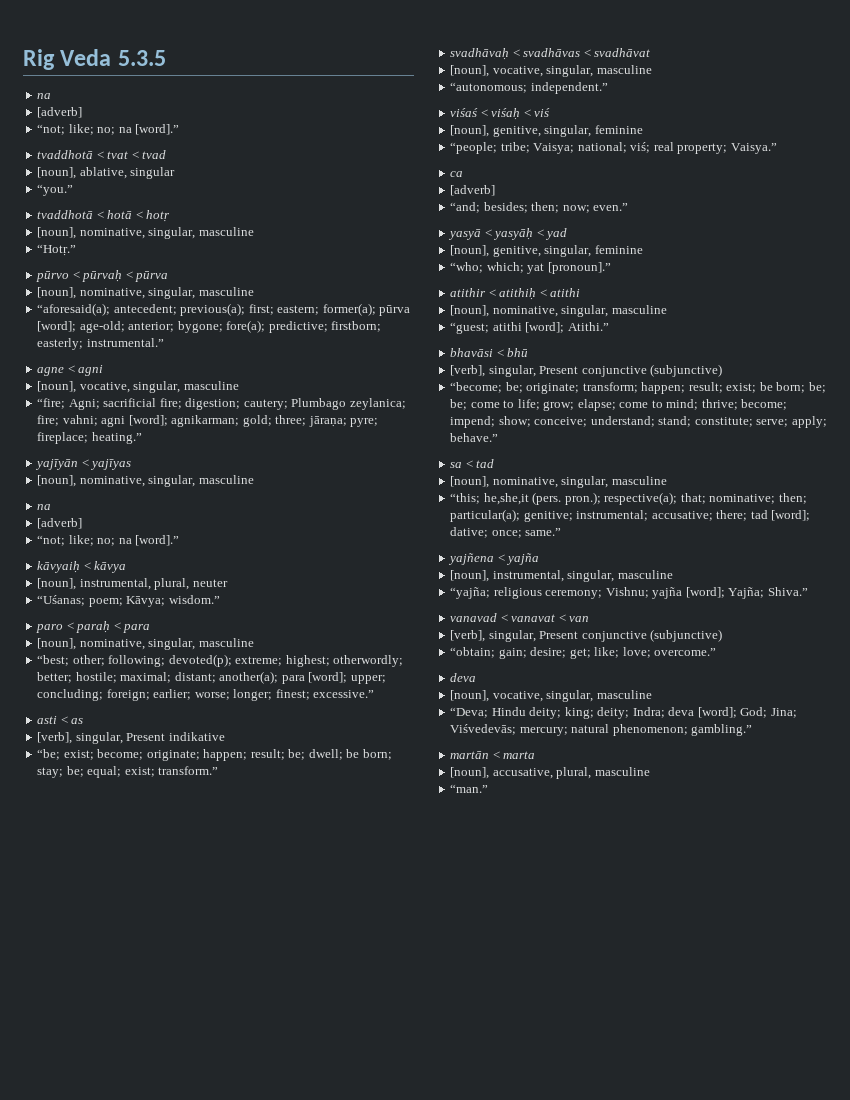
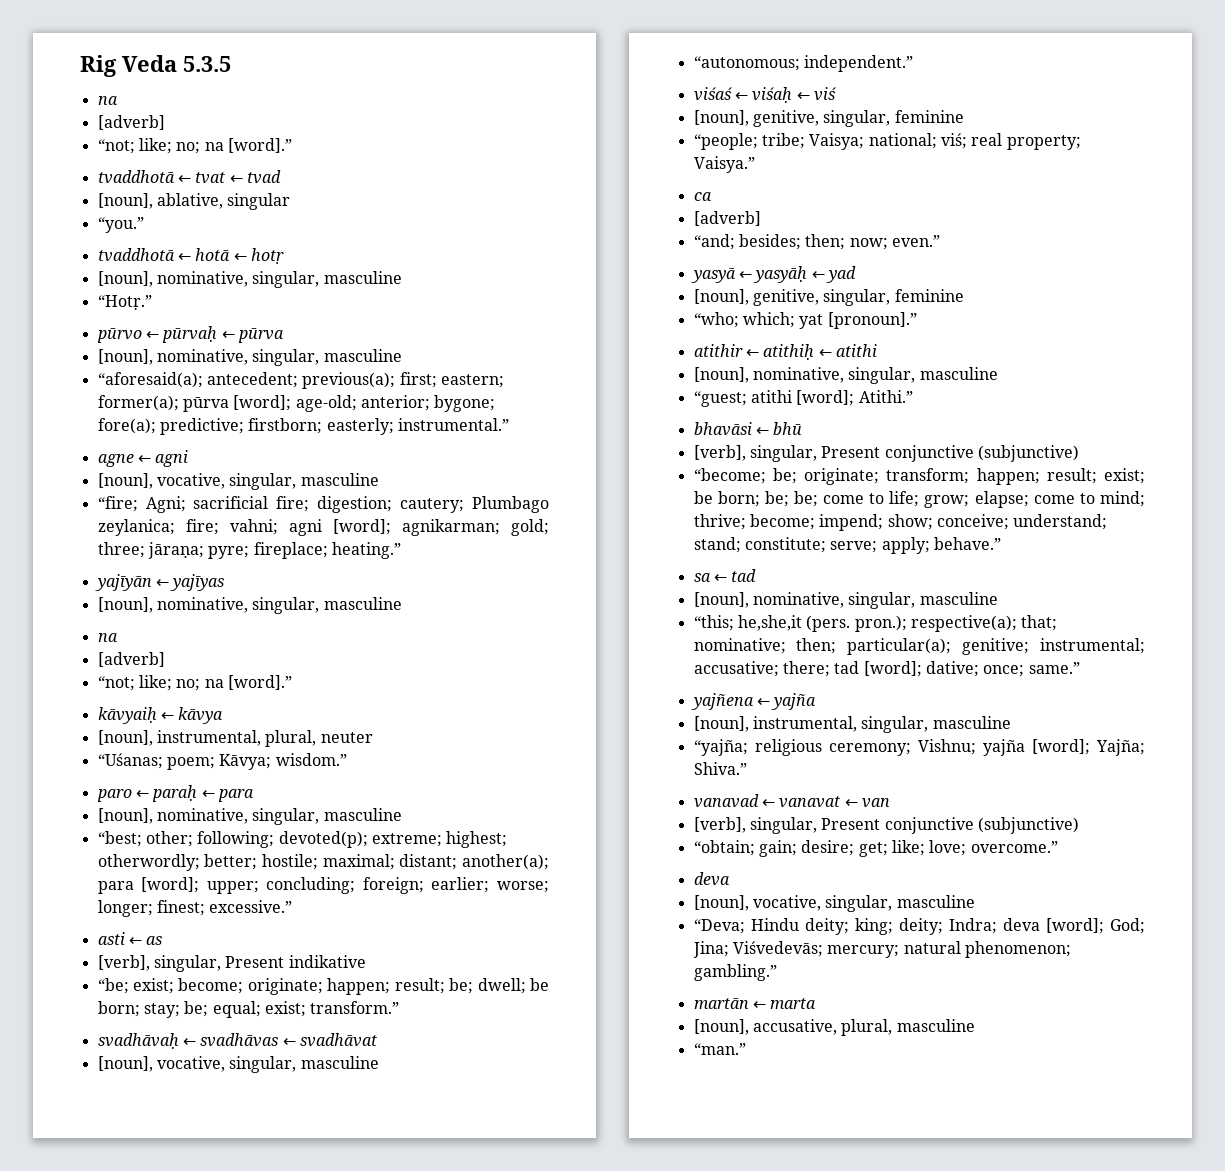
- tvaddhotā < tvat < tvad
+ tvaddhotā ← tvat ← tvad
- tvaddhotā < hotā < hotṛ
+ tvaddhotā ← hotā ← hotṛ
- pūrvo < pūrvaḥ < pūrva
+ pūrvo ← pūrvaḥ ← pūrva
- agne < agni
+ agne ← agni
- yajīyān < yajīyas
+ yajīyān ← yajīyas
- kāvyaiḥ < kāvya
+ kāvyaiḥ ← kāvya
- paro < paraḥ < para
+ paro ← paraḥ ← para
- asti < as
+ asti ← as
- svadhāvaḥ < svadhāvas < svadhāvat
+ svadhāvaḥ ← svadhāvas ← svadhāvat
- viśaś < viśaḥ < viś
+ viśaś ← viśaḥ ← viś
- yasyā < yasyāḥ < yad
+ yasyā ← yasyāḥ ← yad
- atithir < atithiḥ < atithi
+ atithir ← atithiḥ ← atithi
- bhavāsi < bhū
+ bhavāsi ← bhū
- sa < tad
+ sa ← tad
- yajñena < yajña
+ yajñena ← yajña
- vanavad < vanavat < van
+ vanavad ← vanavat ← van
- martān < marta
+ martān ← marta

